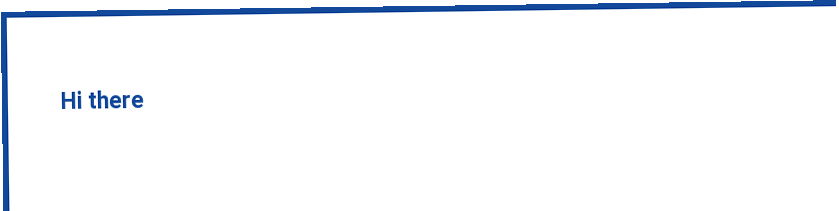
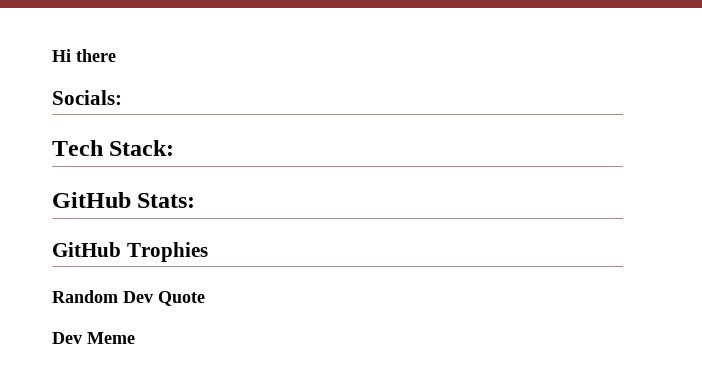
+ Socials:
+ Tech Stack:
+ GitHub Stats:
+ GitHub Trophies
+ Random Dev Quote
+ Dev Meme

